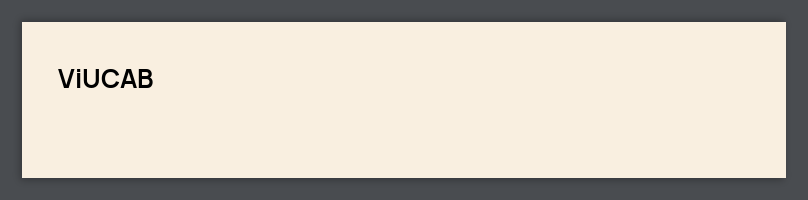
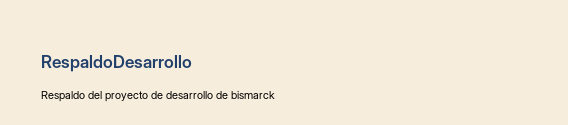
- ViUCAB
+ RespaldoDesarrollo
+ Respaldo del proyecto de desarrollo de bismarck

